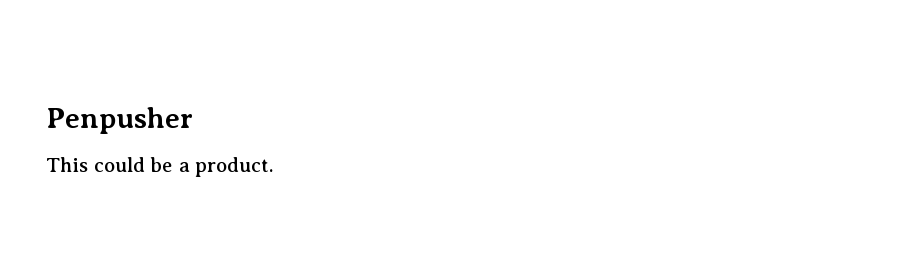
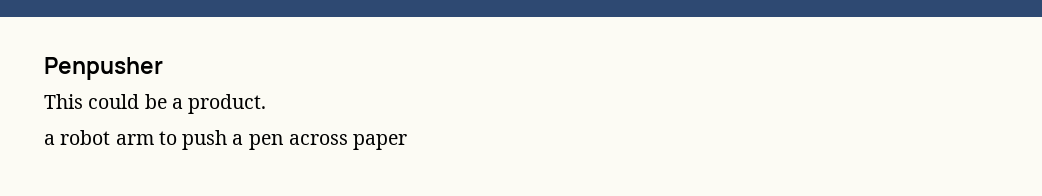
+ a robot arm to push a pen across paper

